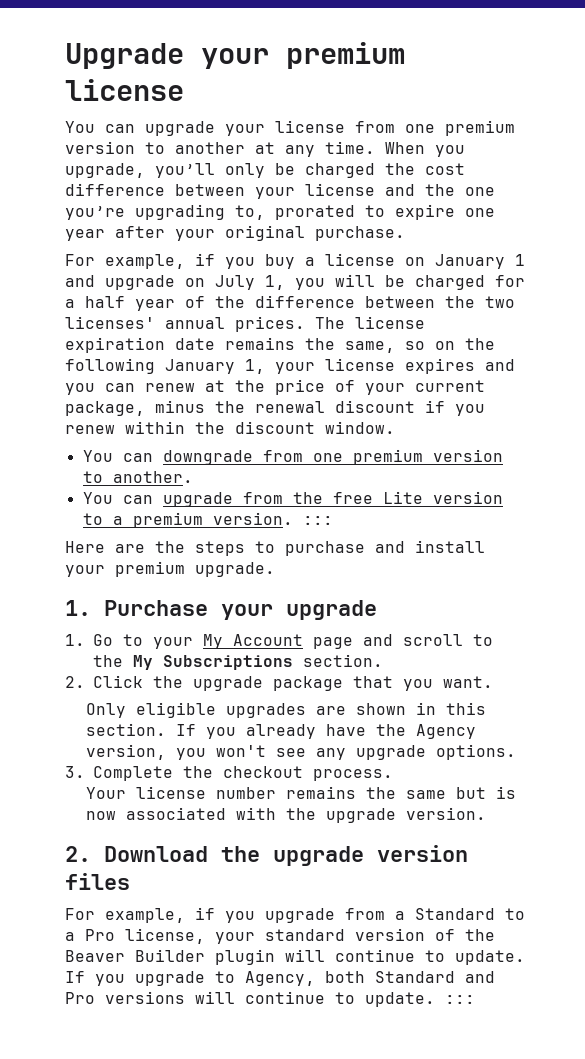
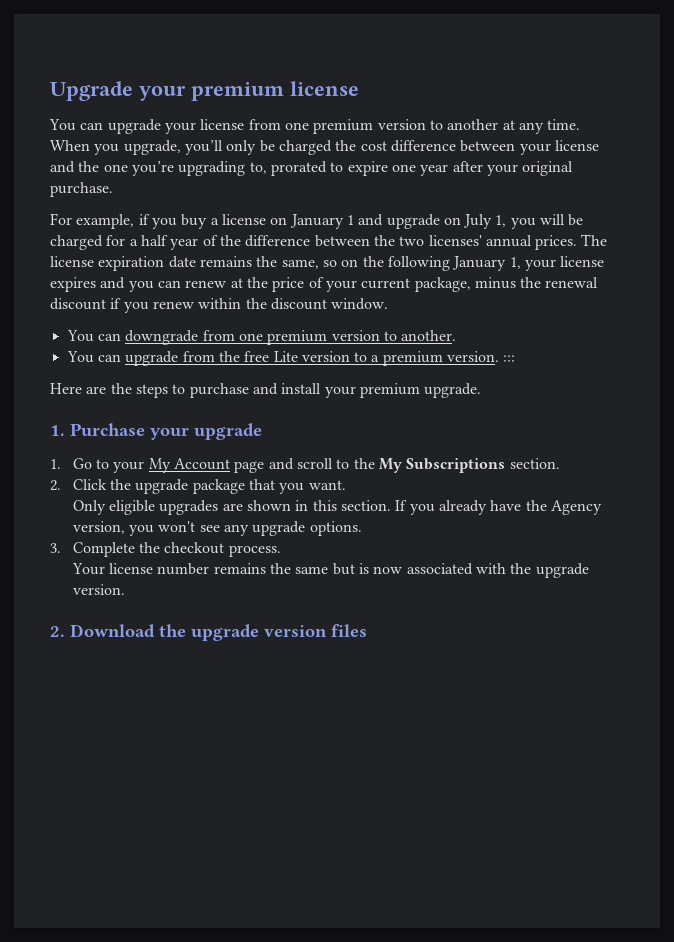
- For example, if you upgrade from a Standard to a Pro license, your standard version of the Beaver Builder plugin will continue to update. If you upgrade to Agency, both Standard and Pro versions will continue to update. :::

